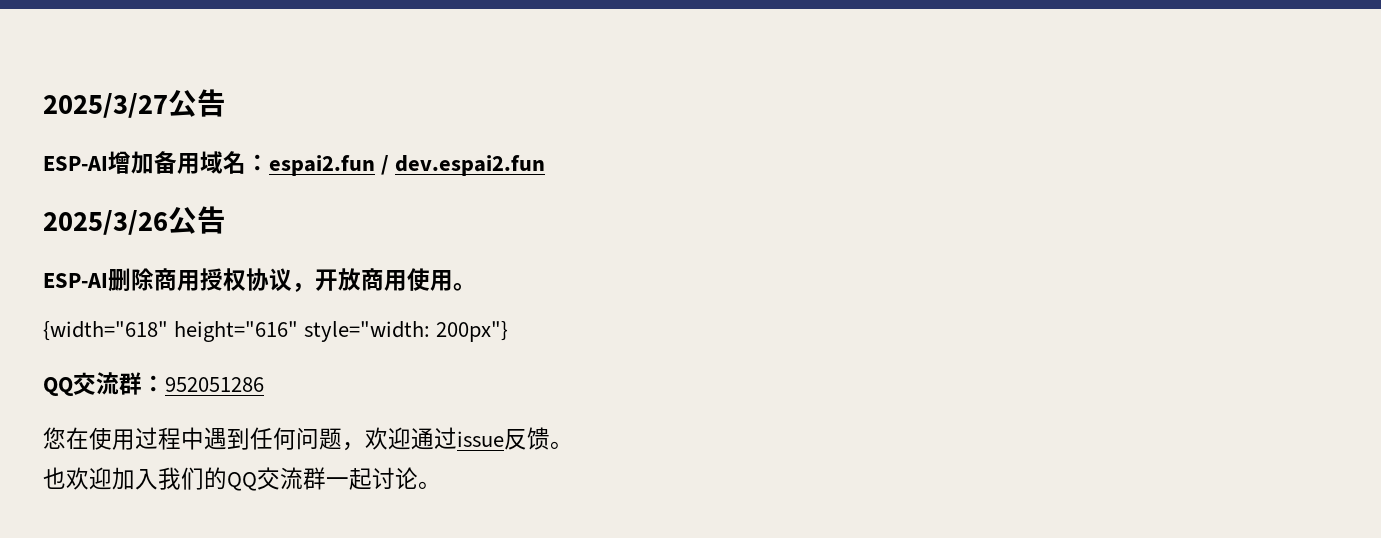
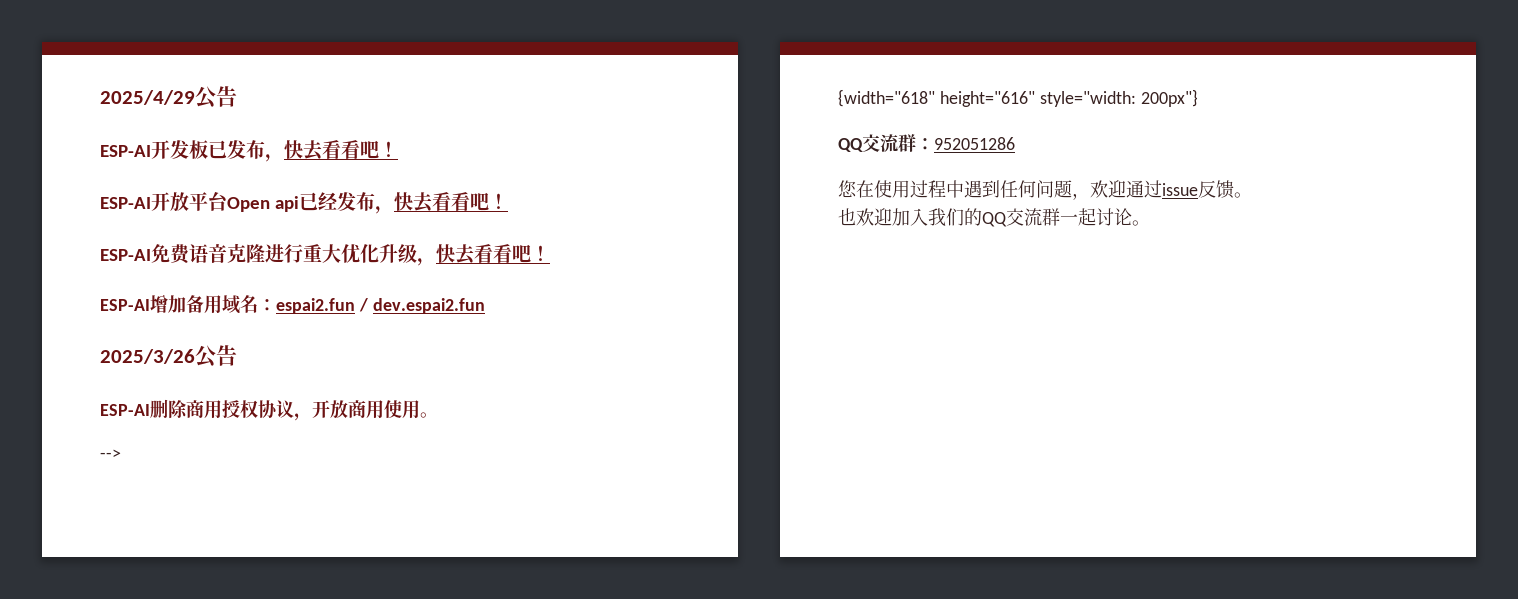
- 2025/3/27公告
+ 2025/4/29公告
+ ESP-AI开发板已发布，快去看看吧！
+ ESP-AI开放平台Open api已经发布，快去看看吧！
+ ESP-AI免费语音克隆进行重大优化升级，快去看看吧！
+ -->

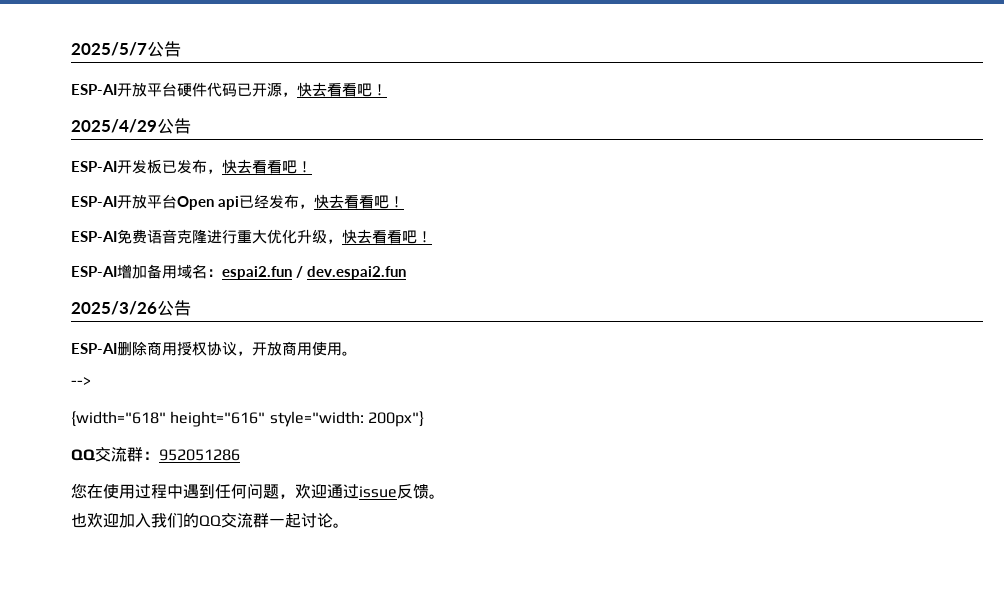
+ 2025/5/7公告
+ ESP-AI开放平台硬件代码已开源，快去看看吧！

